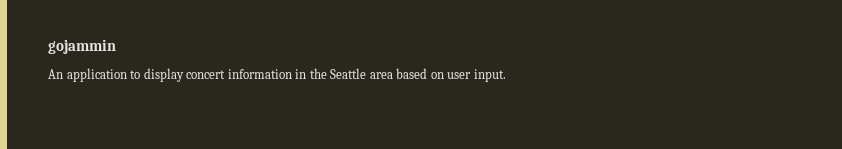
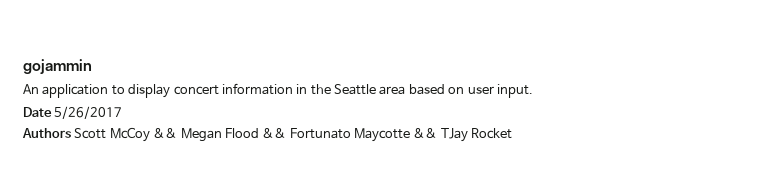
+ Date 5/26/2017
+ Authors Scott McCoy && Megan Flood && Fortunato Maycotte && TJay Rocket

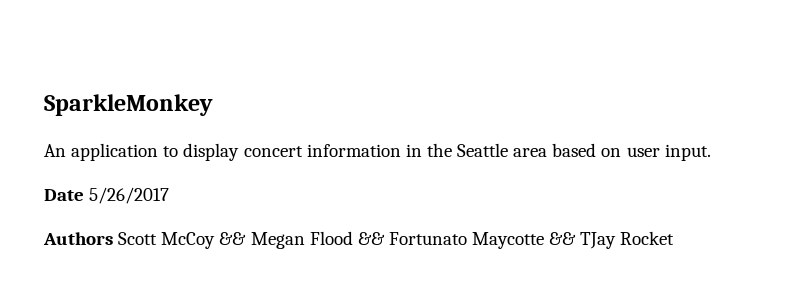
- gojammin
+ SparkleMonkey

